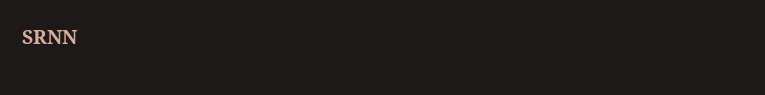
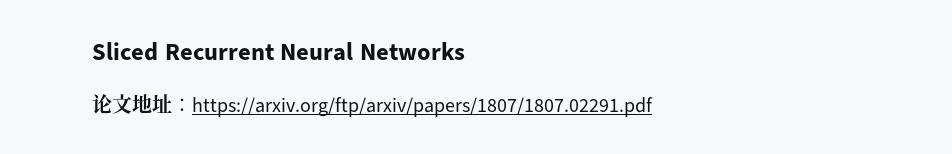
- SRNN
+ Sliced Recurrent Neural Networks
+ 论文地址：https://arxiv.org/ftp/arxiv/papers/1807/1807.02291.pdf

